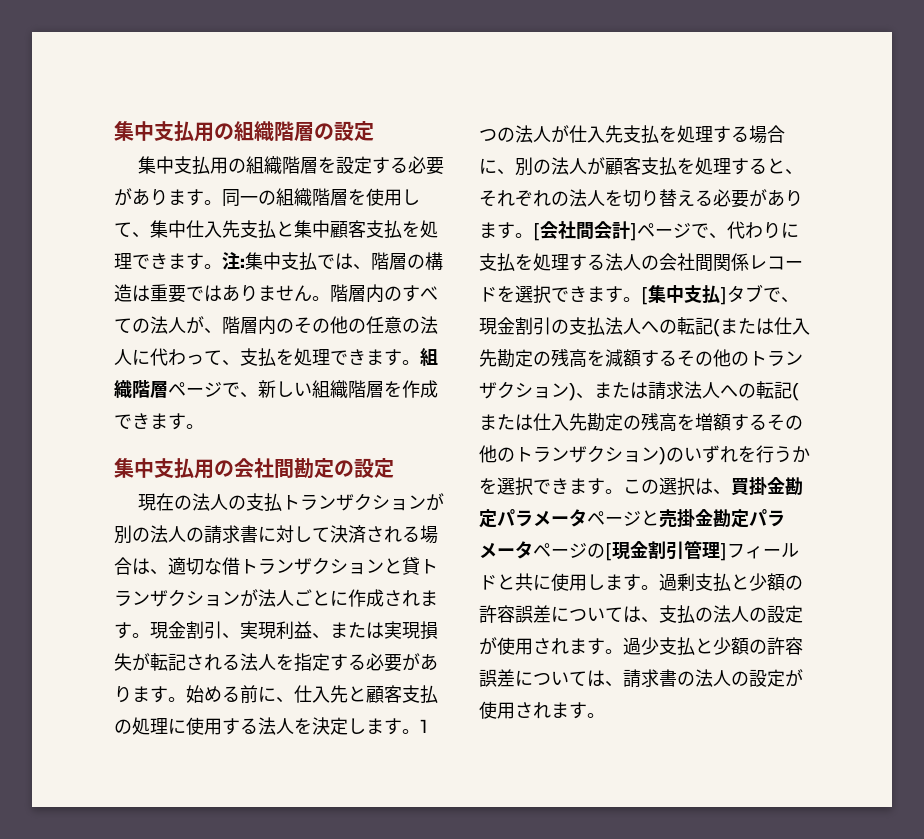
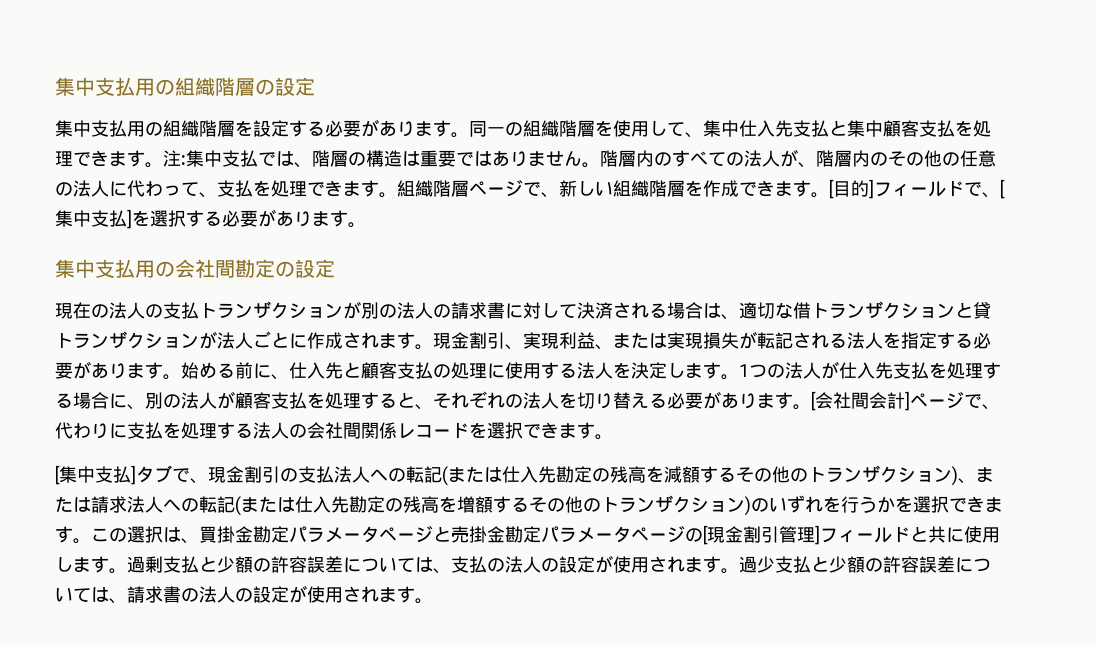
+ [目的]フィールドで、[集中支払]を選択する必要があります。
- [会社間会計]ページで、代わりに支払を処理する法人の会社間関係レコードを選択できます。[集中支払]タブで、現金割引の支払法人への転記(または仕入先勘定の残高を減額するその他のトランザクション)、または請求法人への転記(または仕入先勘定の残高を増額するその他のトランザクション)のいずれを行うかを選択できます。
+ [会社間会計]ページで、代わりに支払を処理する法人の会社間関係レコードを選択できます。
+ [集中支払]タブで、現金割引の支払法人への転記(または仕入先勘定の残高を減額するその他のトランザクション)、または請求法人への転記(または仕入先勘定の残高を増額するその他のトランザクション)のいずれを行うかを選択できます。

